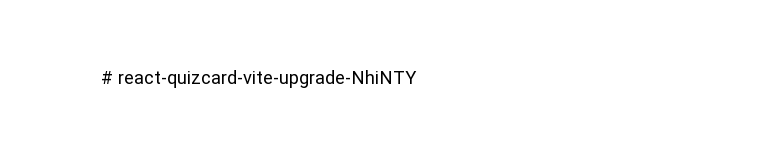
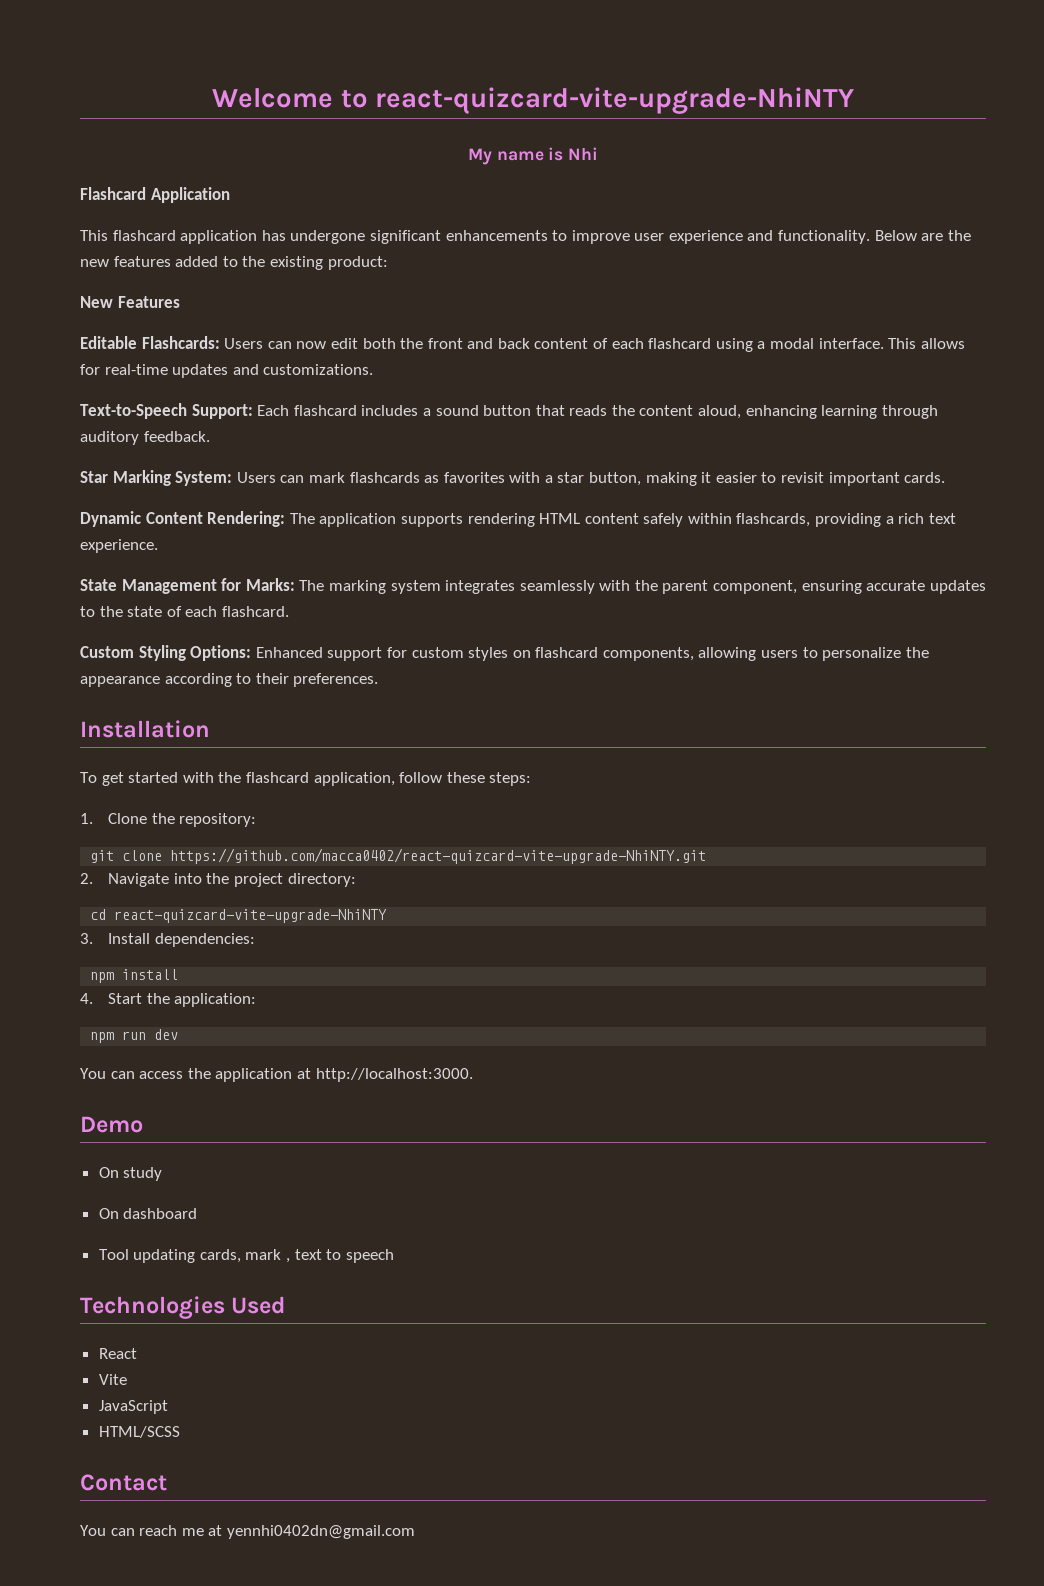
- # react-quizcard-vite-upgrade-NhiNTY
+ Welcome to react-quizcard-vite-upgrade-NhiNTY
+ My name is Nhi
+ Flashcard Application
+ This flashcard application has undergone significant enhancements to improve user experience and functionality. Below are the new features added to the existing product:
+ New Features
+ Editable Flashcards: Users can now edit both the front and back content of each flashcard using a modal interface. This allows for real-time updates and customizations.
+ Text-to-Speech Support: Each flashcard includes a sound button that reads the content aloud, enhancing learning through auditory feedback.
+ Star Marking System: Users can mark flashcards as favorites with a star button, making it easier to revisit important cards.
+ Dynamic Content Rendering: The application supports rendering HTML content safely within flashcards, providing a rich text experience.
+ State Management for Marks: The marking system integrates seamlessly with the parent component, ensuring accurate updates to the state of each flashcard.
+ Custom Styling Options: Enhanced support for custom styles on flashcard components, allowing users to personalize the appearance according to their preferences.
+ Installation
+ To get started with the flashcard application, follow these steps:
+ 1. Clone the repository:
+ git clone https://github.com/macca0402/react-quizcard-vite-upgrade-NhiNTY.git
+ 2. Navigate into the project directory:
+ cd react-quizcard-vite-upgrade-NhiNTY
+ 3. Install dependencies:
+ npm install
+ 4. Start the application:
+ npm run dev
+ You can access the application at http://localhost:3000.
+ Demo
+ On study
+ On dashboard
+ Tool updating cards, mark , text to speech
+ Technologies Used
+ React
+ Vite
+ JavaScript
+ HTML/SCSS
+ Contact
+ You can reach me at yennhi0402dn@gmail.com

